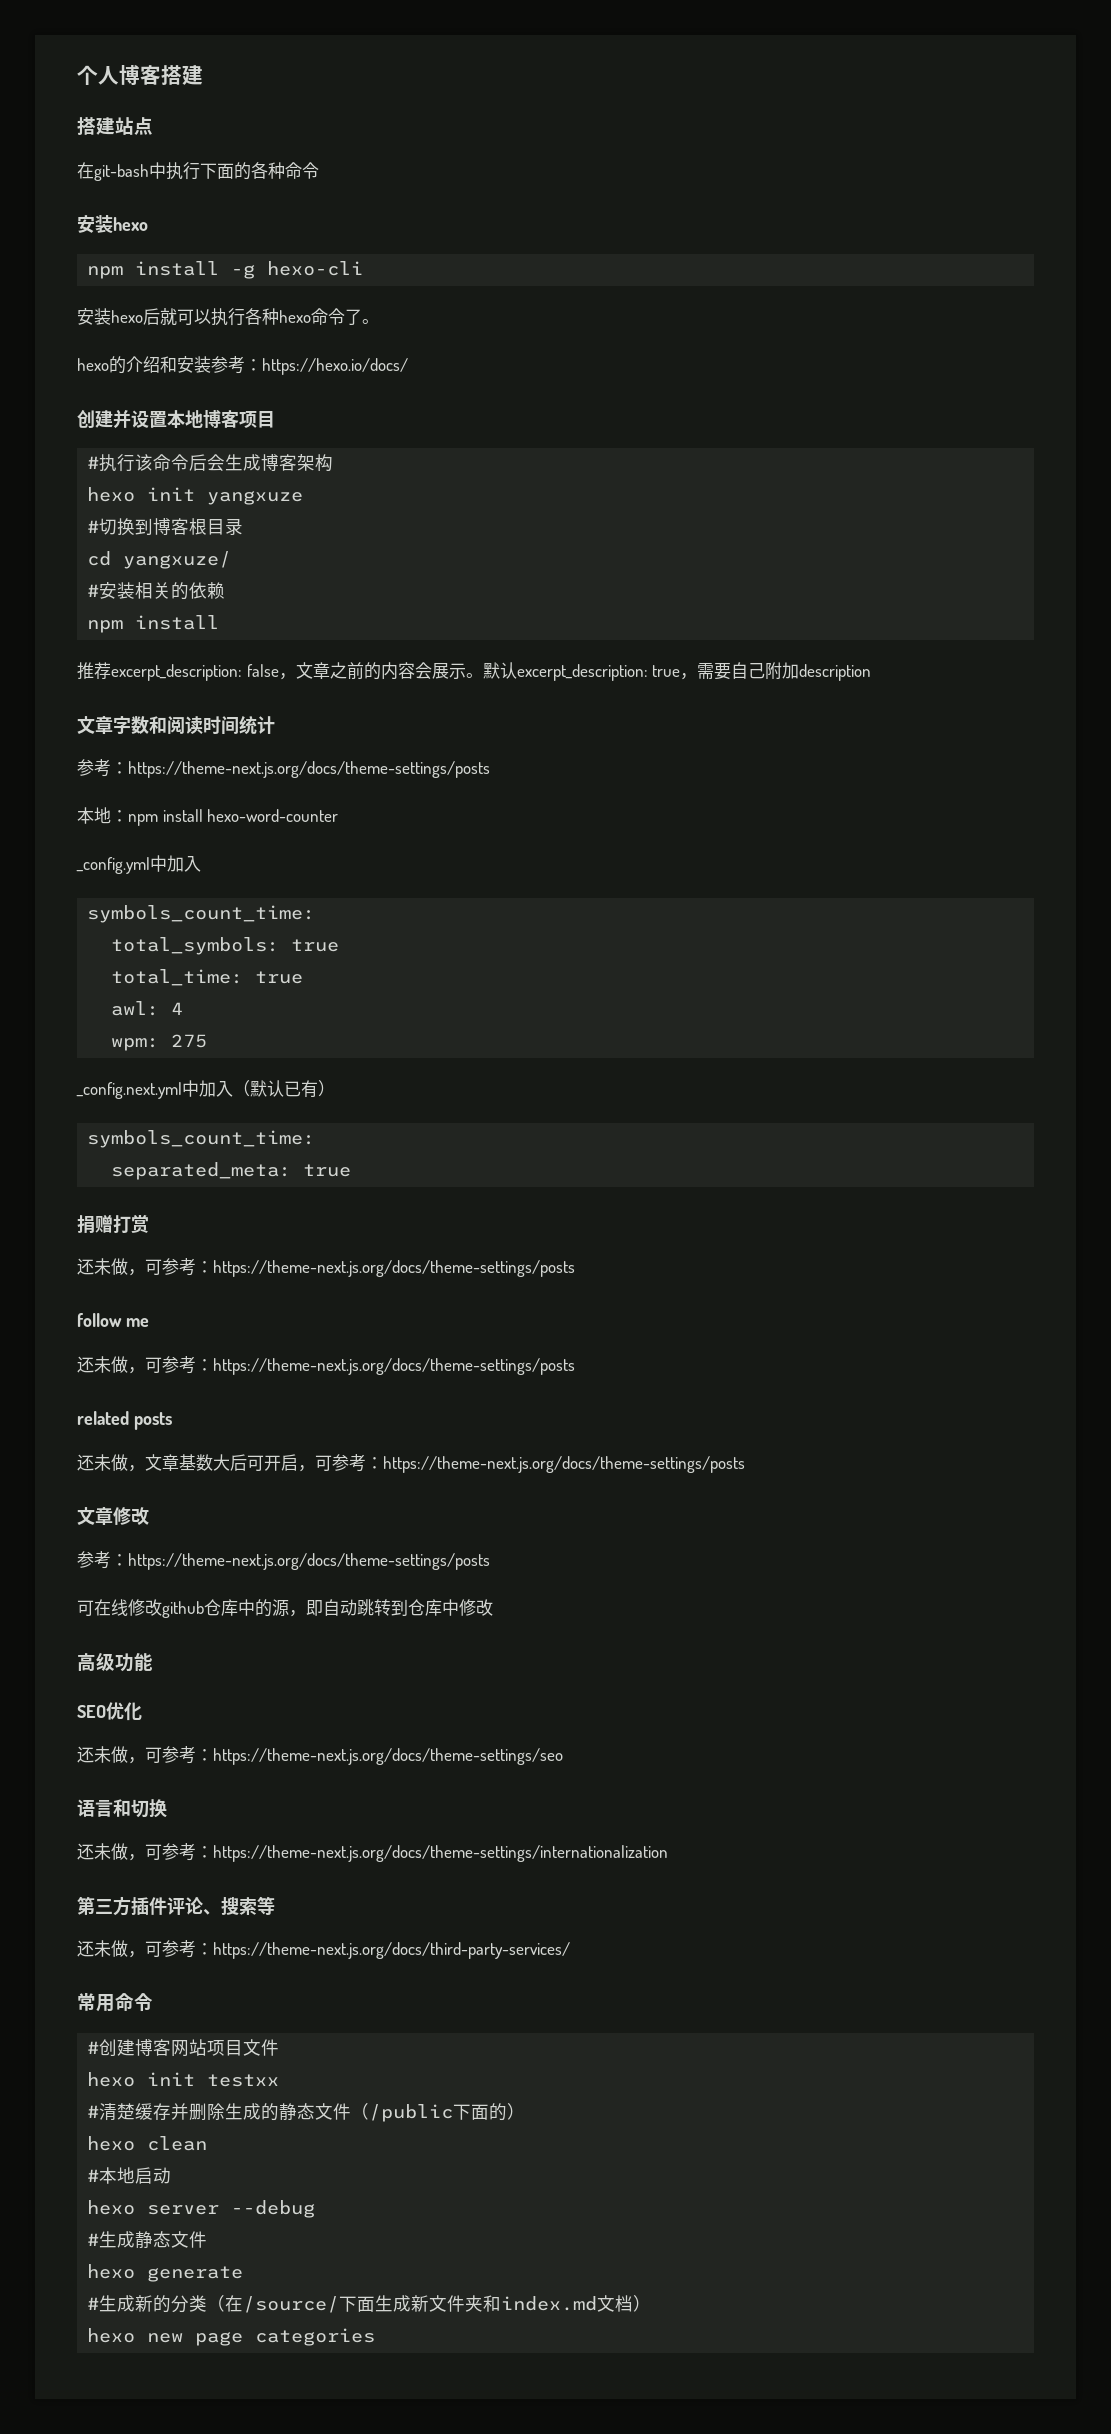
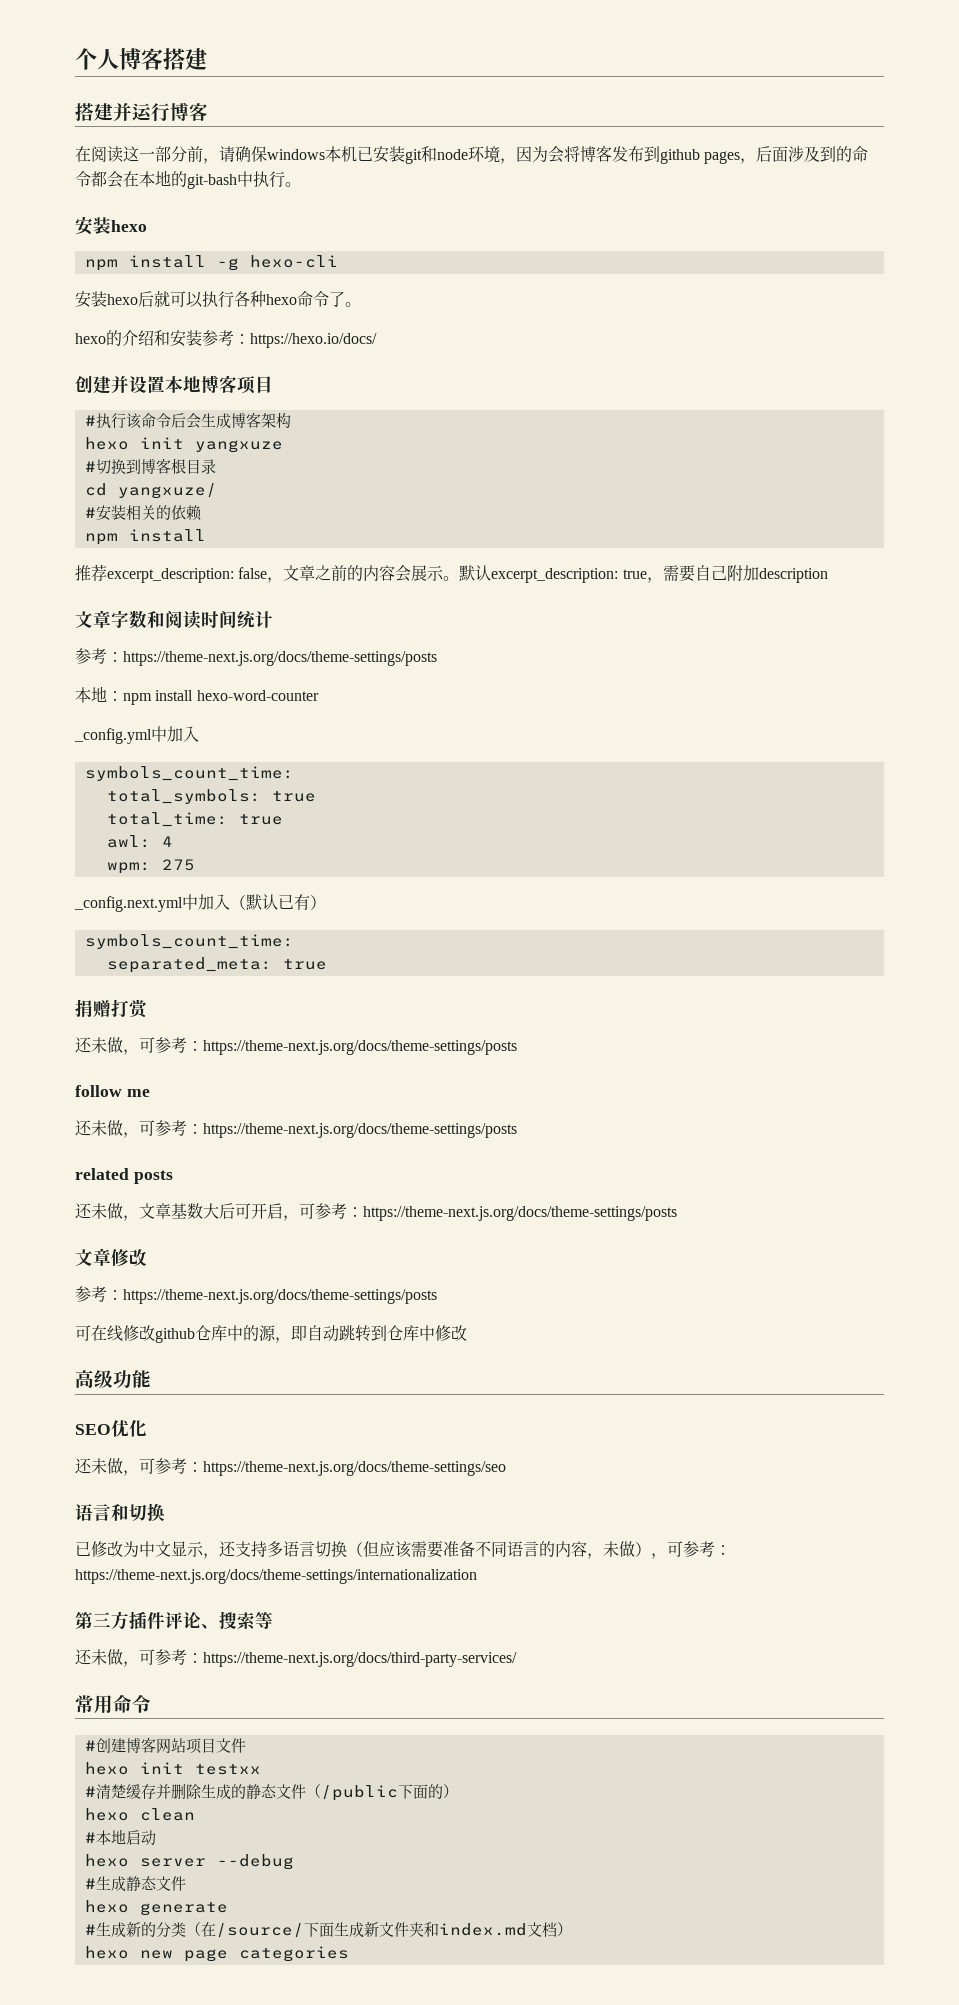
- 搭建站点
- 在git-bash中执行下面的各种命令
+ 搭建并运行博客
+ 在阅读这一部分前，请确保windows本机已安装git和node环境，因为会将博客发布到github pages，后面涉及到的命令都会在本地的git-bash中执行。
- 还未做，可参考：https://theme-next.js.org/docs/theme-settings/internationalization
+ 已修改为中文显示，还支持多语言切换（但应该需要准备不同语言的内容，未做），可参考：https://theme-next.js.org/docs/theme-settings/internationalization

